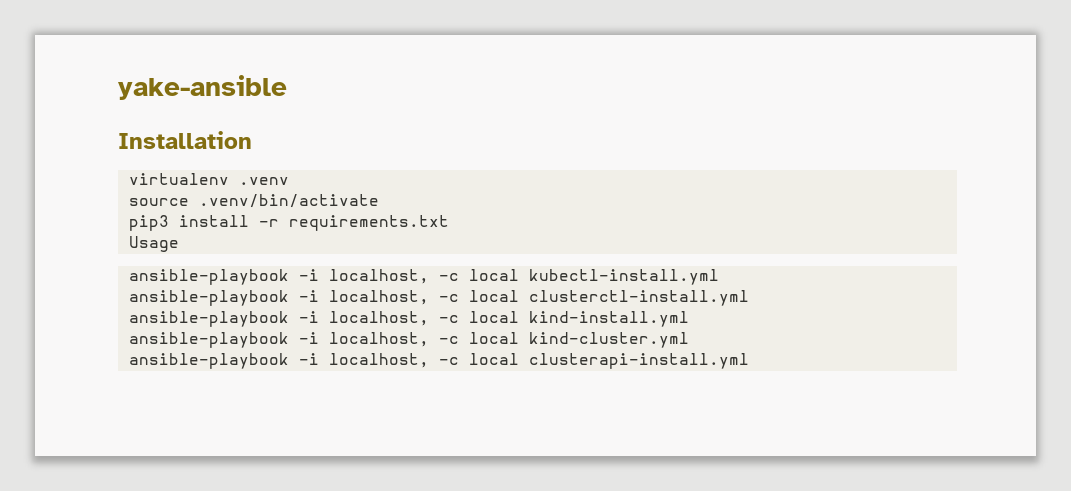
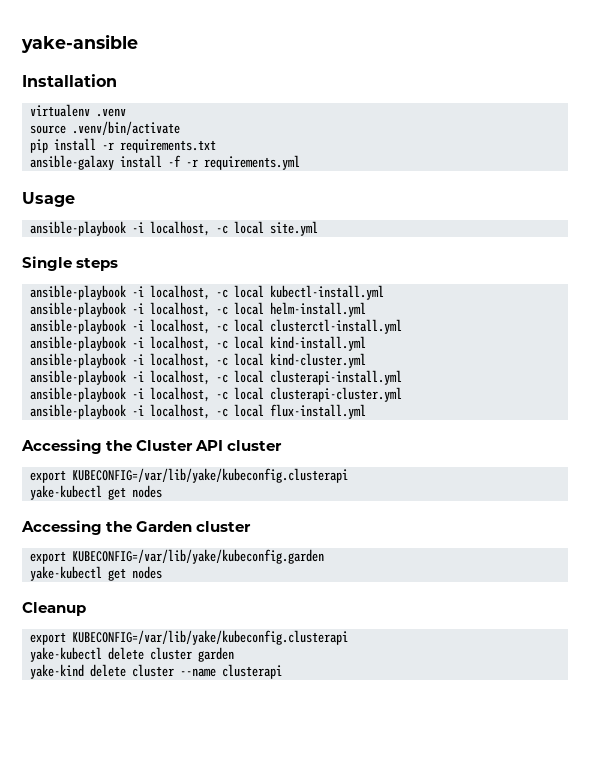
- pip3 install -r requirements.txt
+ pip install -r requirements.txt
+ ansible-galaxy install -f -r requirements.yml
  Usage
+ ansible-playbook -i localhost, -c local site.yml
+ Single steps
+ ansible-playbook -i localhost, -c local helm-install.yml
+ ansible-playbook -i localhost, -c local clusterapi-cluster.yml
+ ansible-playbook -i localhost, -c local flux-install.yml
+ Accessing the Cluster API cluster
+ export KUBECONFIG=/var/lib/yake/kubeconfig.clusterapi
+ yake-kubectl get nodes
+ Accessing the Garden cluster
+ export KUBECONFIG=/var/lib/yake/kubeconfig.garden
+ yake-kubectl get nodes
+ Cleanup
+ export KUBECONFIG=/var/lib/yake/kubeconfig.clusterapi
+ yake-kubectl delete cluster garden
+ yake-kind delete cluster --name clusterapi

